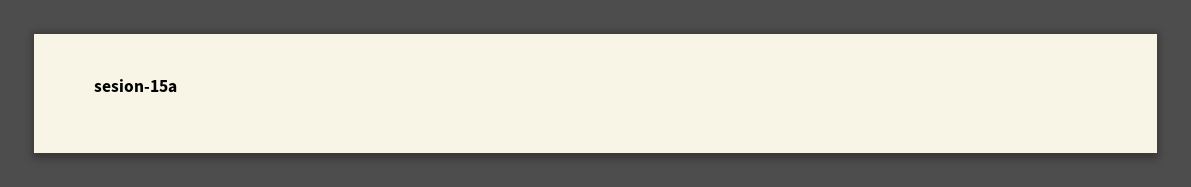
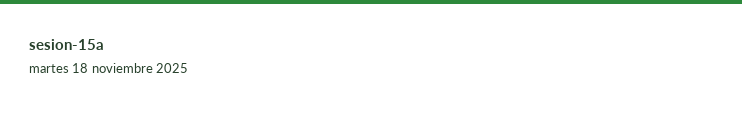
+ martes 18 noviembre 2025

